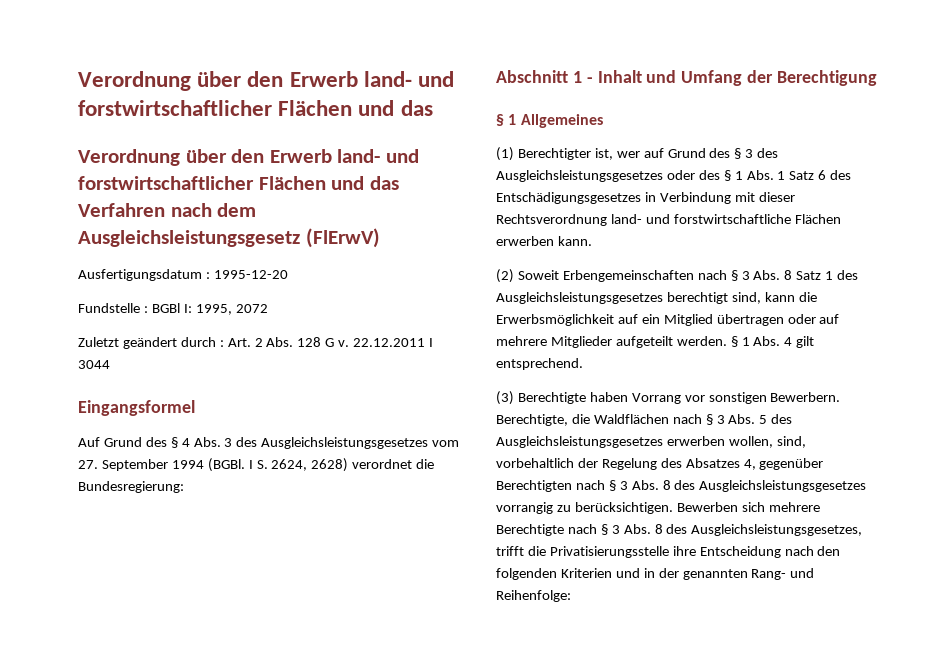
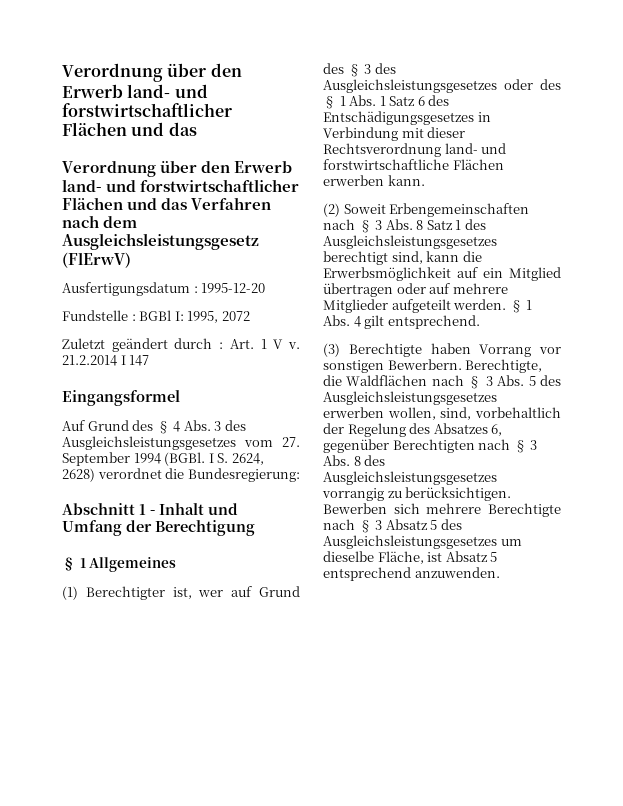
- Zuletzt geändert durch : Art. 2 Abs. 128 G v. 22.12.2011 I 3044
+ Zuletzt geändert durch : Art. 1 V v. 21.2.2014 I 147
- Berechtigte, die Waldflächen nach § 3 Abs. 5 des Ausgleichsleistungsgesetzes erwerben wollen, sind, vorbehaltlich der Regelung des Absatzes 4, gegenüber Berechtigten nach § 3 Abs. 8 des Ausgleichsleistungsgesetzes vorrangig zu berücksichtigen.
+ Berechtigte, die Waldflächen nach § 3 Abs. 5 des Ausgleichsleistungsgesetzes erwerben wollen, sind, vorbehaltlich der Regelung des Absatzes 6, gegenüber Berechtigten nach § 3 Abs. 8 des Ausgleichsleistungsgesetzes vorrangig zu berücksichtigen.
- Bewerben sich mehrere Berechtigte nach § 3 Abs. 8 des Ausgleichsleistungsgesetzes, trifft die Privatisierungsstelle ihre Entscheidung nach den folgenden Kriterien und in der genannten Rang- und Reihenfolge:
+ Bewerben sich mehrere Berechtigte nach § 3 Absatz 5 des Ausgleichsleistungsgesetzes um dieselbe Fläche, ist Absatz 5 entsprechend anzuwenden.

